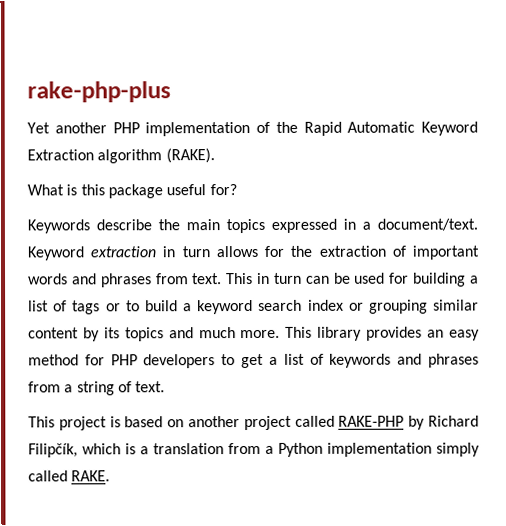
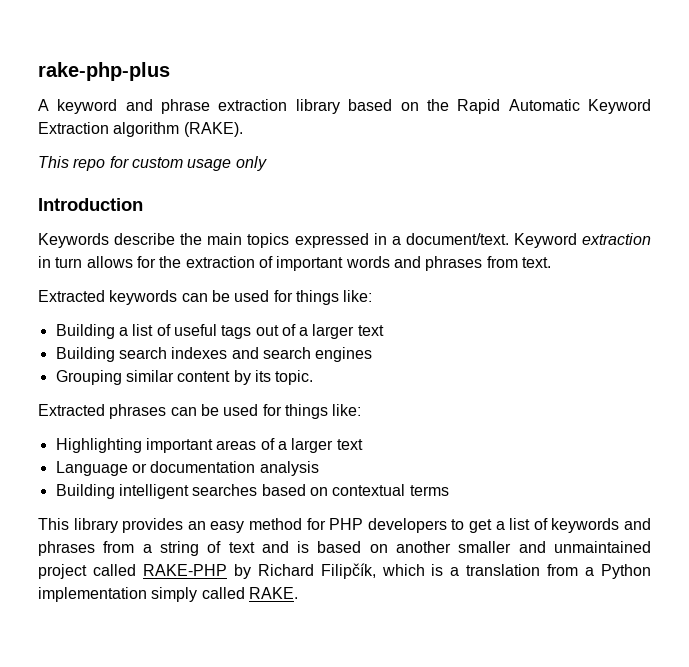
- Yet another PHP implementation of the Rapid Automatic Keyword Extraction algorithm (RAKE).
+ A keyword and phrase extraction library based on the Rapid Automatic Keyword Extraction algorithm (RAKE).
- What is this package useful for?
+ This repo for custom usage only
+ Introduction
- Keyword extraction in turn allows for the extraction of important words and phrases from text. This in turn can be used for building a list of tags or to build a keyword search index or grouping similar content by its topics and much more. This library provides an easy method for PHP developers to get a list of keywords and phrases from a string of text.
- This project is based on another project called RAKE-PHP by Richard Filipčík, which is a translation from a Python implementation simply called RAKE.
+ Keyword extraction in turn allows for the extraction of important words and phrases from text.
+ Extracted keywords can be used for things like:
+ Building a list of useful tags out of a larger text
+ Building search indexes and search engines
+ Grouping similar content by its topic.
+ Extracted phrases can be used for things like:
+ Highlighting important areas of a larger text
+ Language or documentation analysis
+ Building intelligent searches based on contextual terms
+ This library provides an easy method for PHP developers to get a list of keywords and phrases from a string of text and is based on another smaller and unmaintained project called RAKE-PHP by Richard Filipčík, which is a translation from a Python implementation simply called RAKE.

